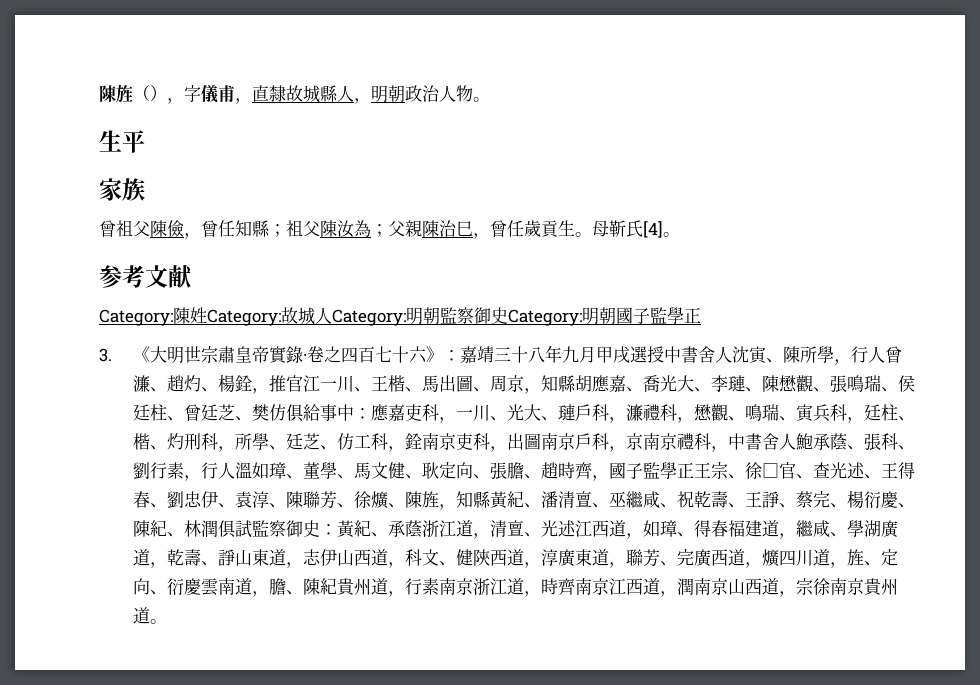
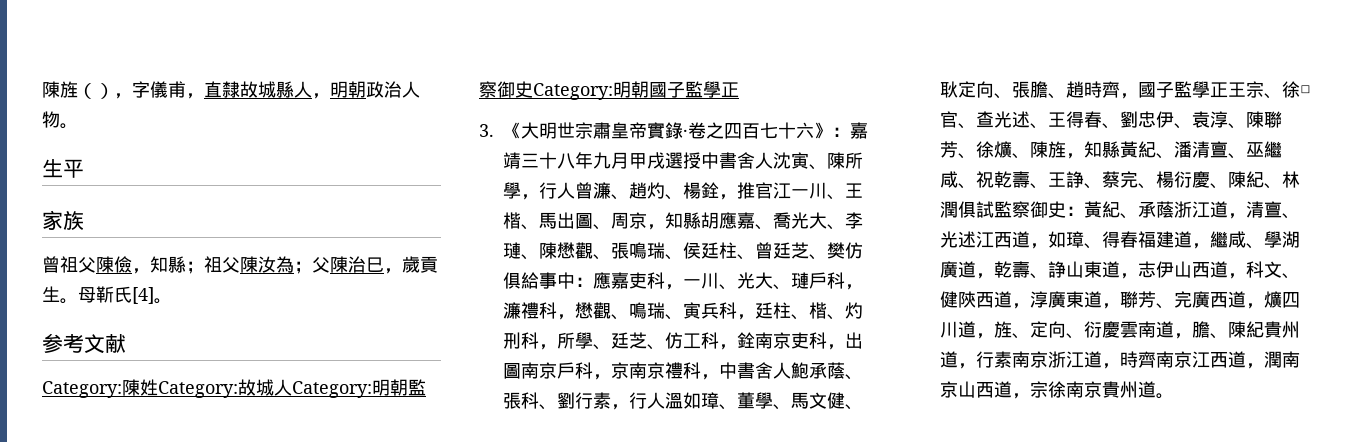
- 曾祖父陳儉，曾任知縣；祖父陳汝為；父親陳治巳，曾任歲貢生。
+ 曾祖父陳儉，知縣；祖父陳汝為；父陳治巳，歲貢生。

